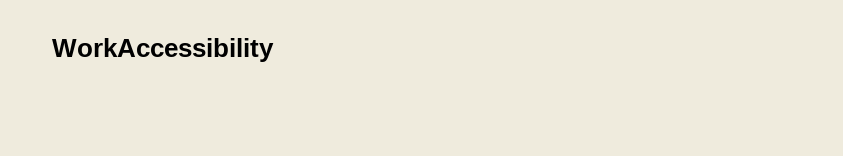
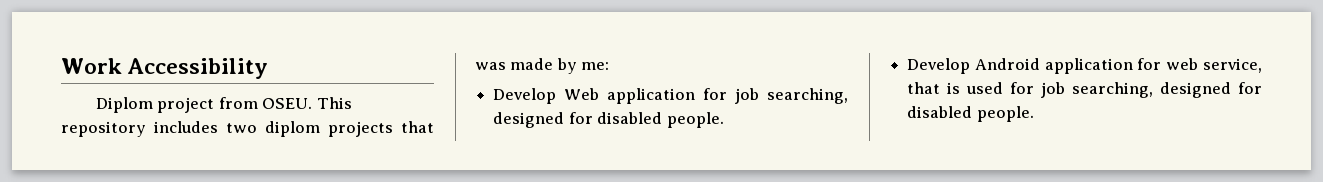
- WorkAccessibility
+ Work Accessibility
+ Diplom project from OSEU. This repository includes two diplom projects that was made by me:
+ Develop Web application for job searching, designed for disabled people.
+ Develop Android application for web service, that is used for job searching, designed for disabled people.

